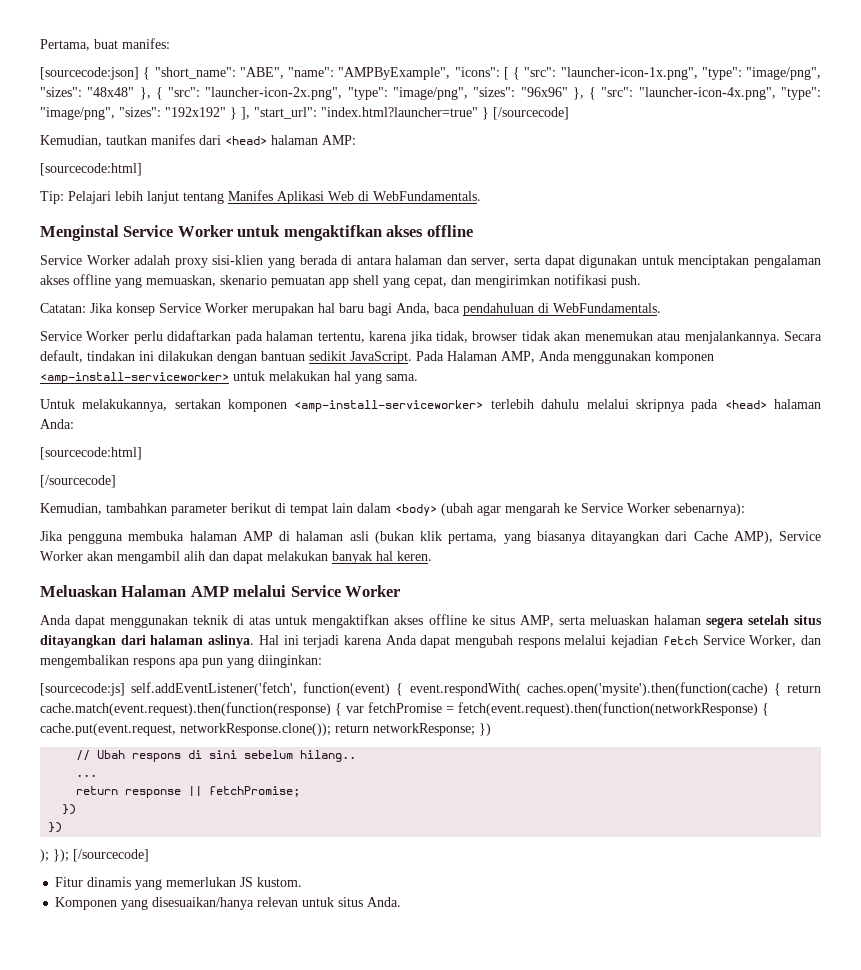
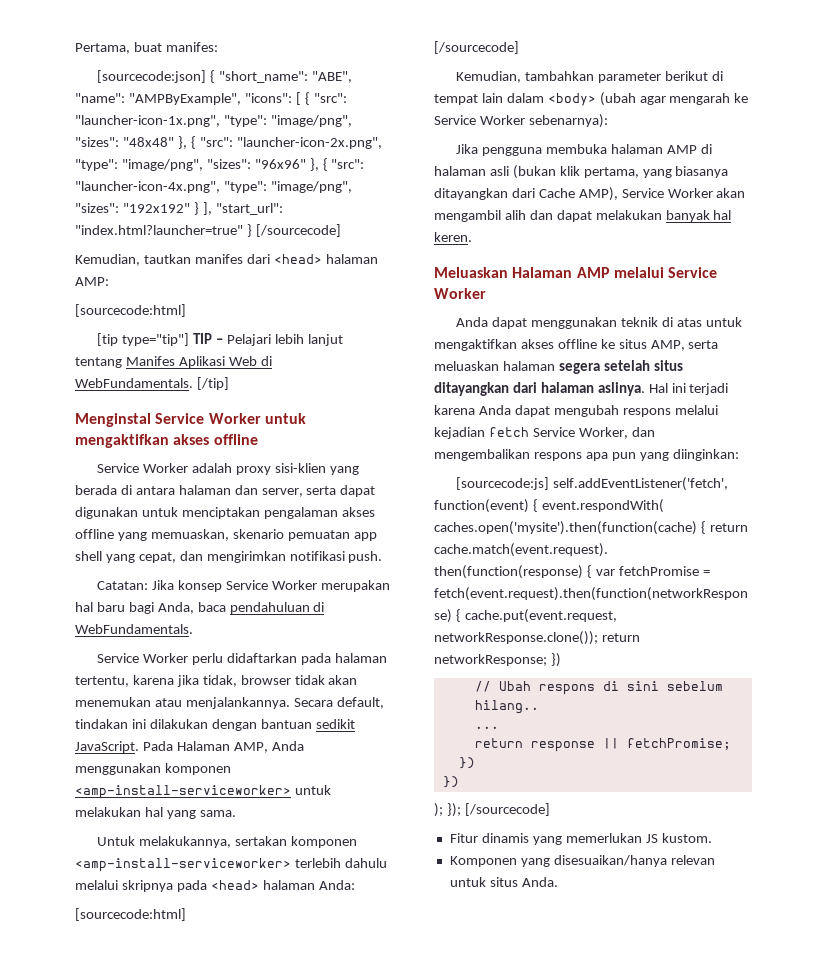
- Tip: Pelajari lebih lanjut tentang Manifes Aplikasi Web di WebFundamentals.
+ [tip type="tip"] TIP – Pelajari lebih lanjut tentang Manifes Aplikasi Web di WebFundamentals. [/tip]

